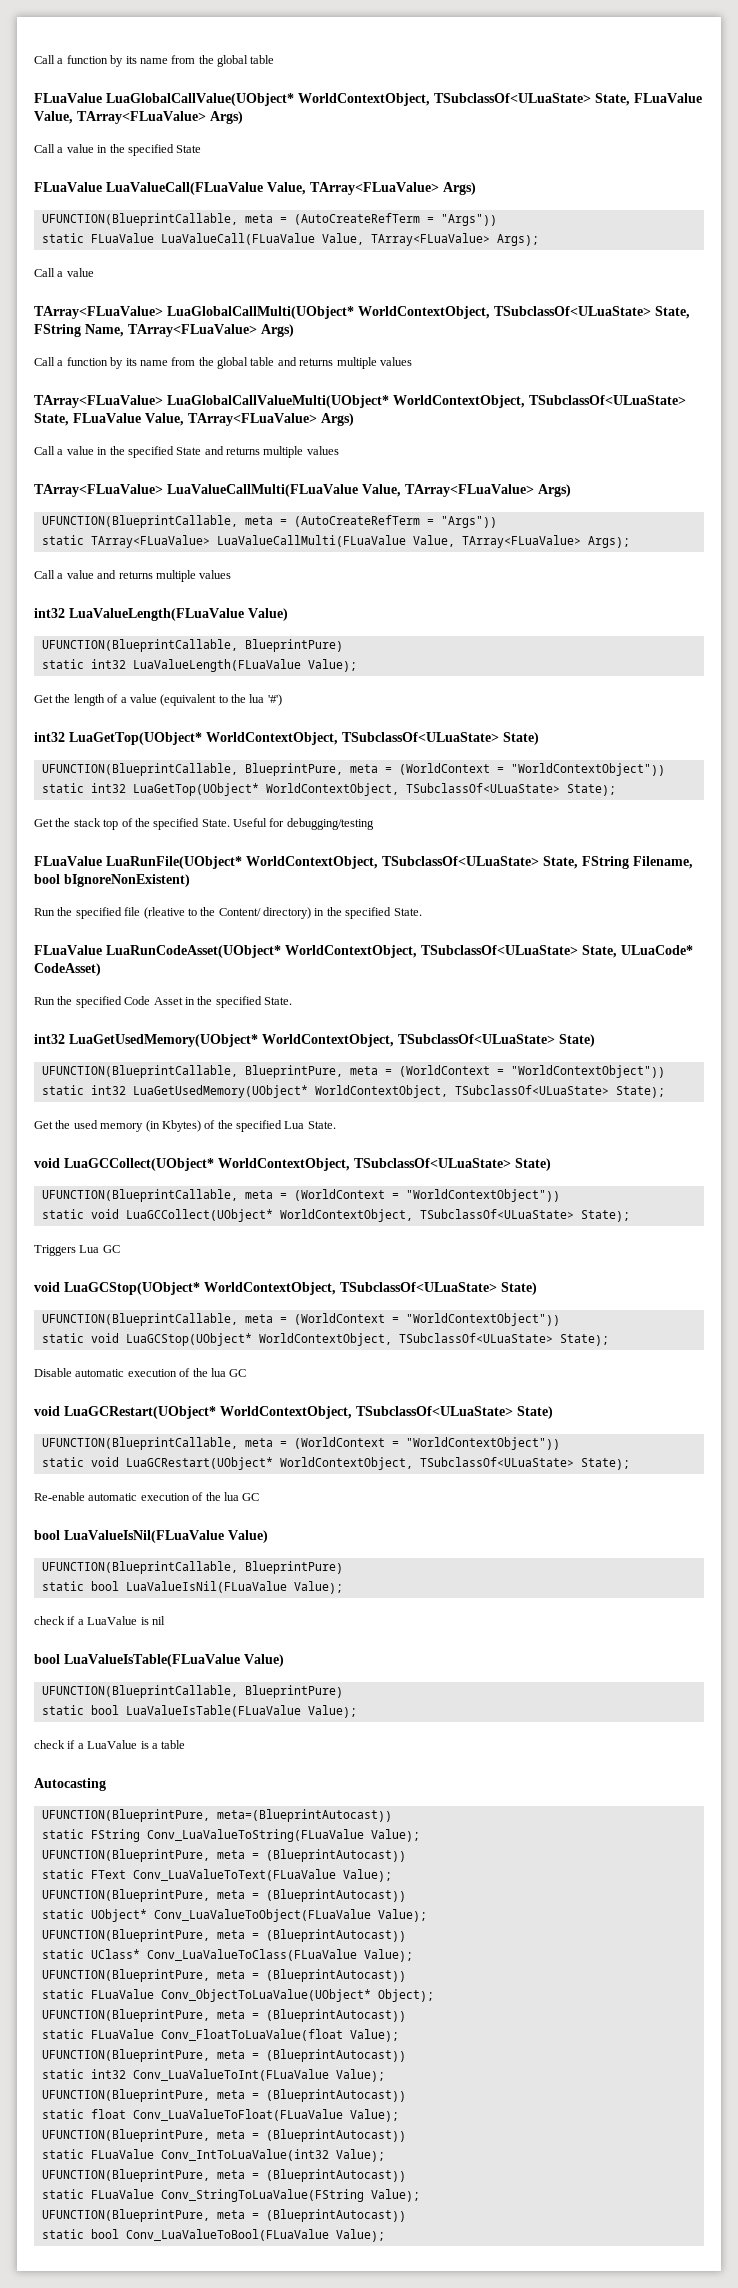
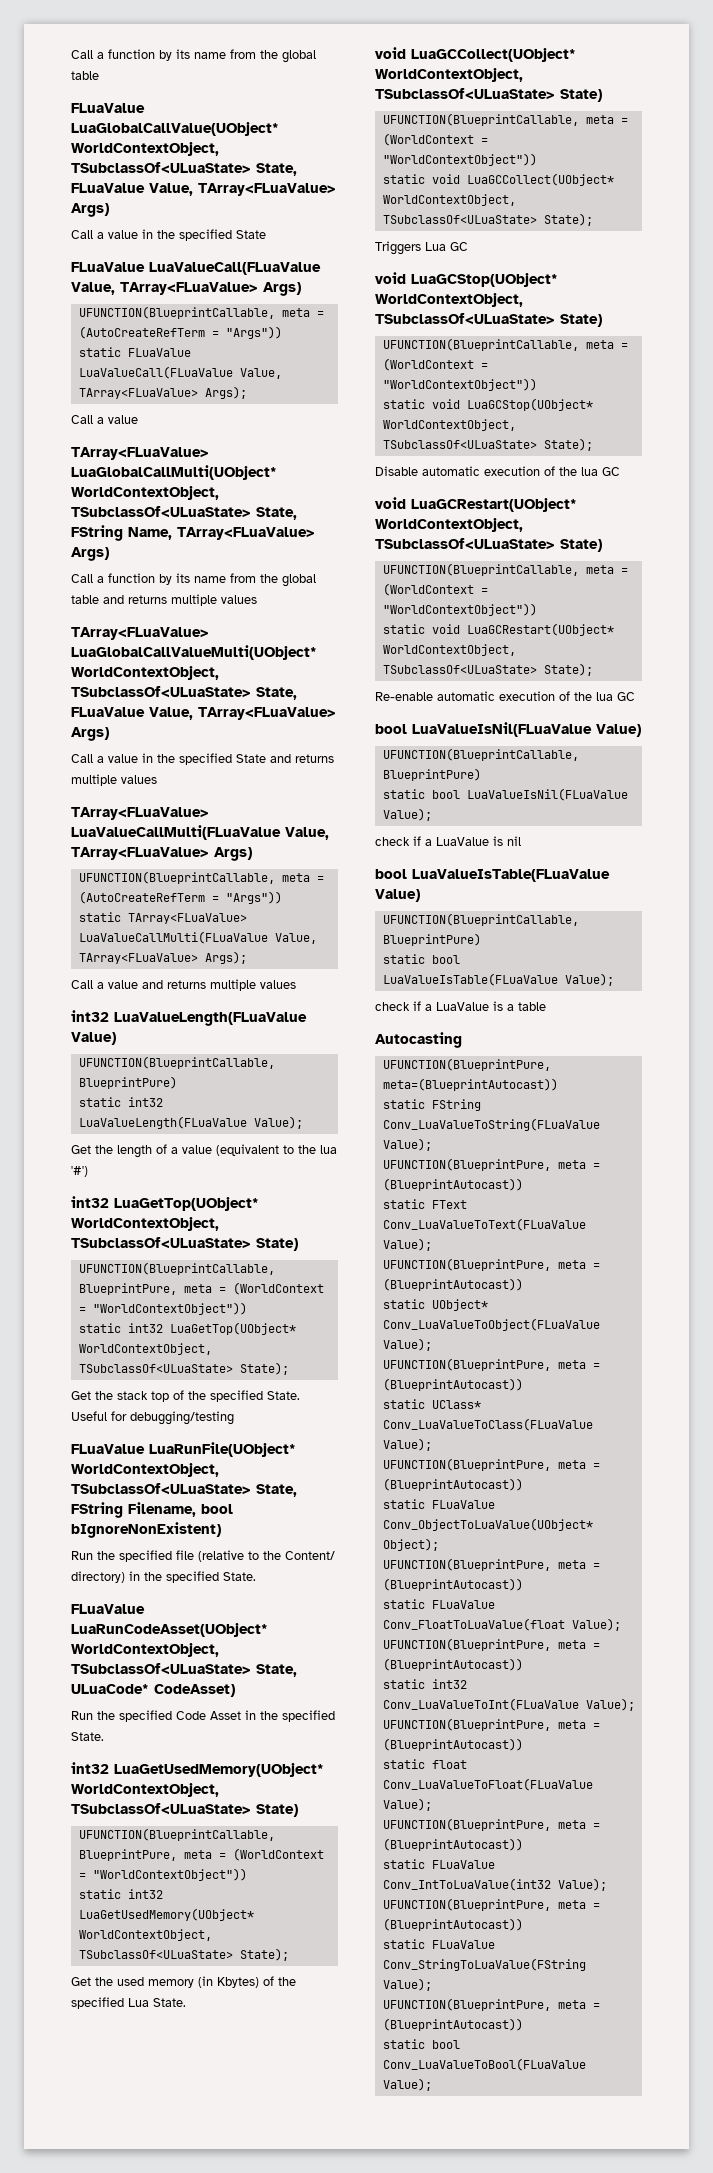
- Run the specified file (rleative to the Content/ directory) in the specified State.
+ Run the specified file (relative to the Content/ directory) in the specified State.

